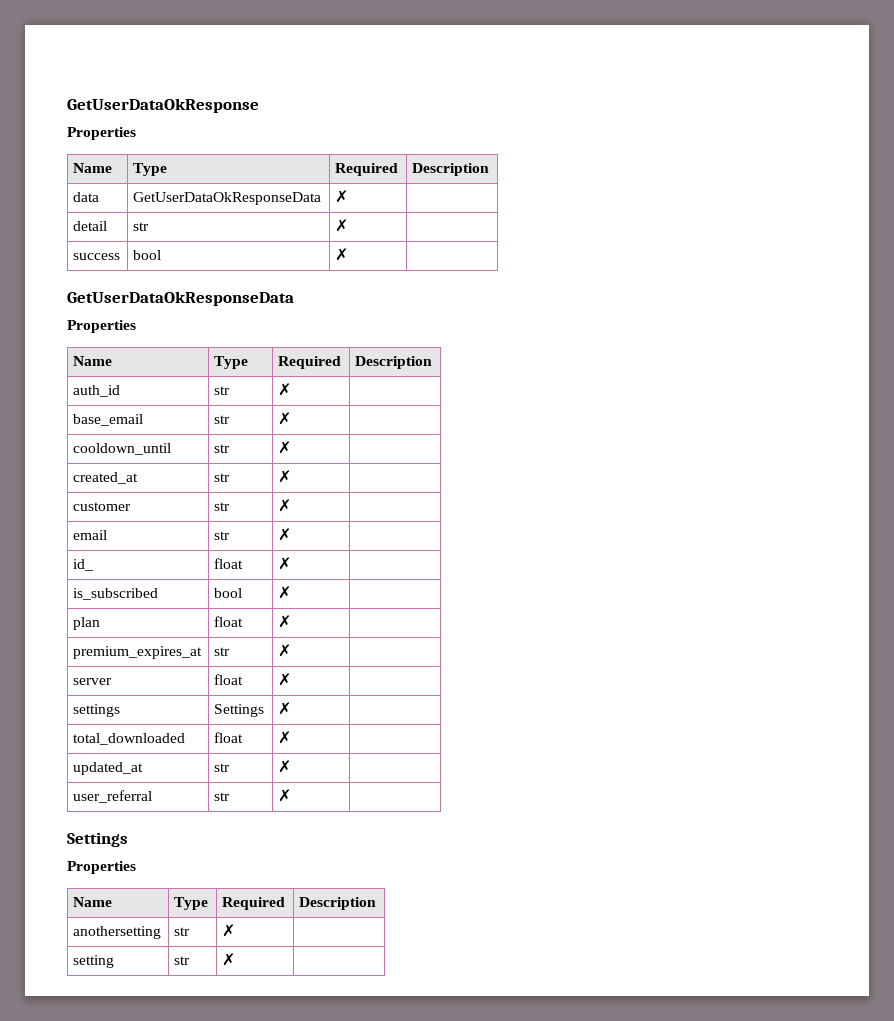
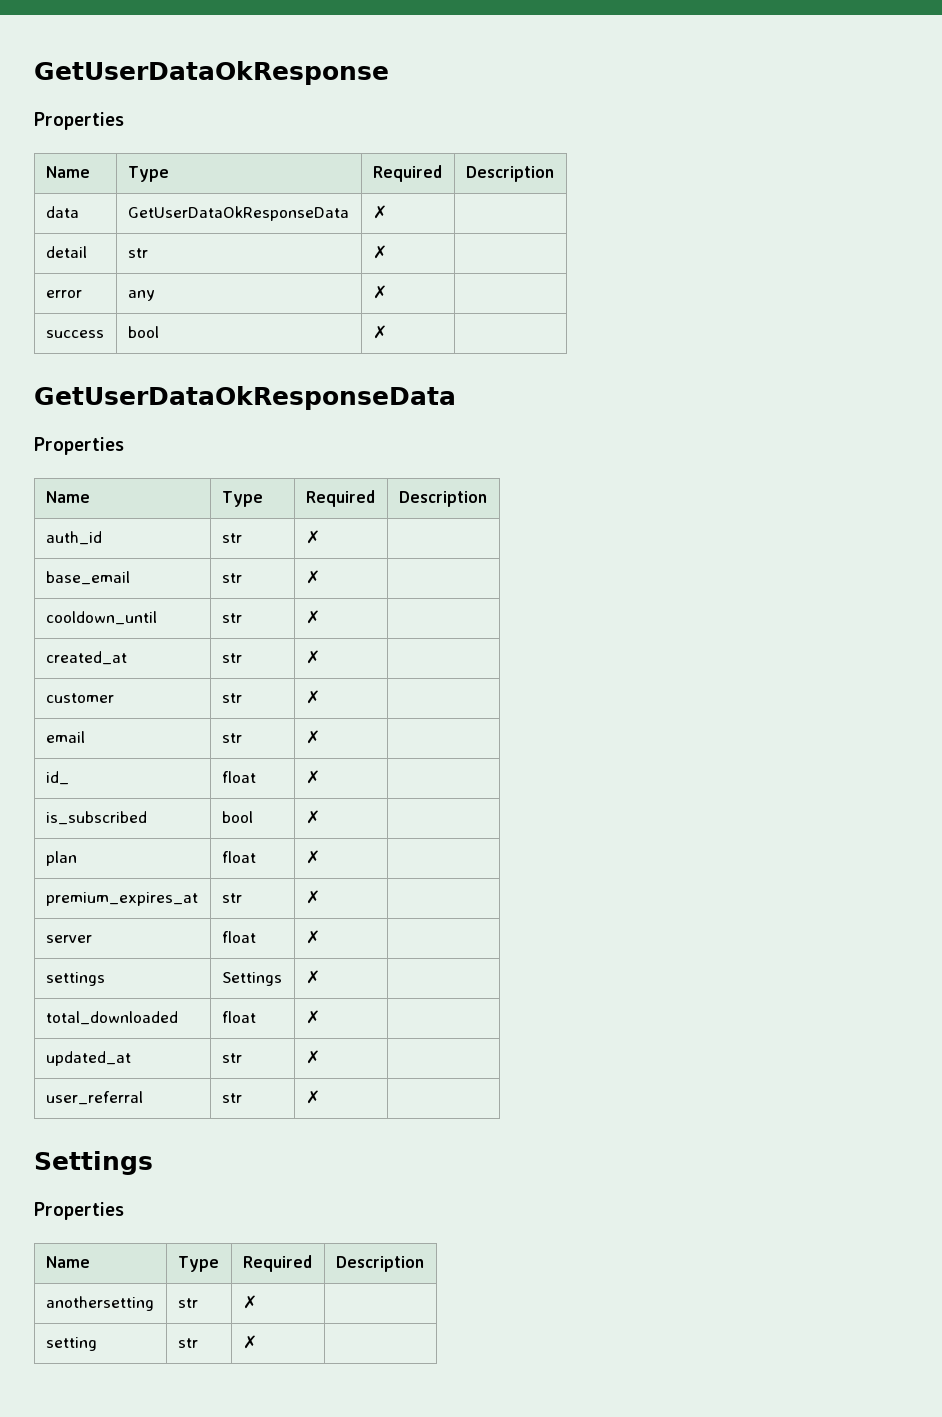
+ error | any | ✗ |

